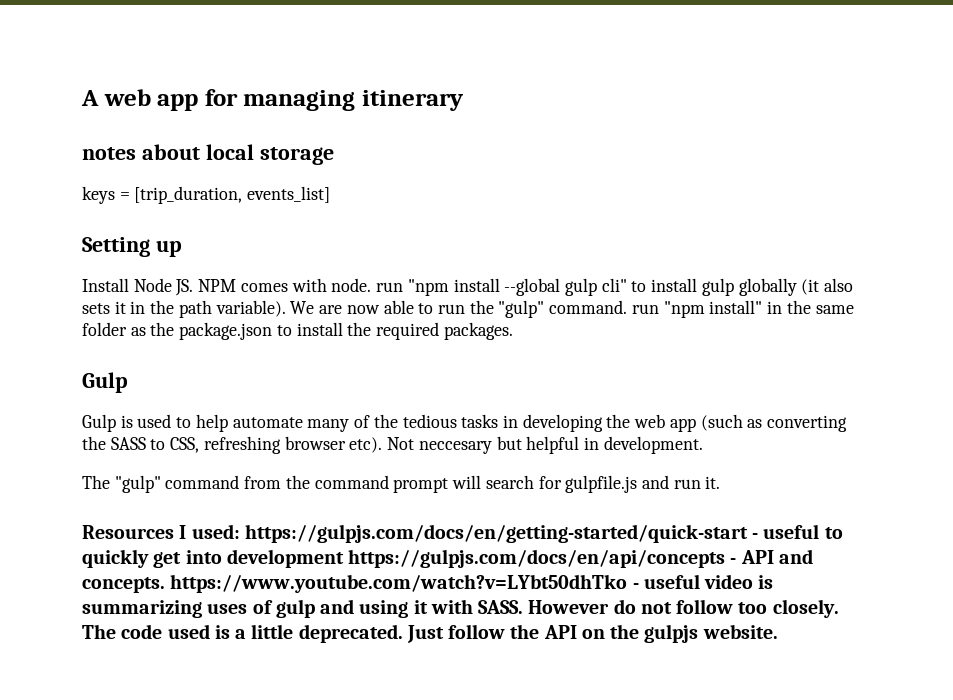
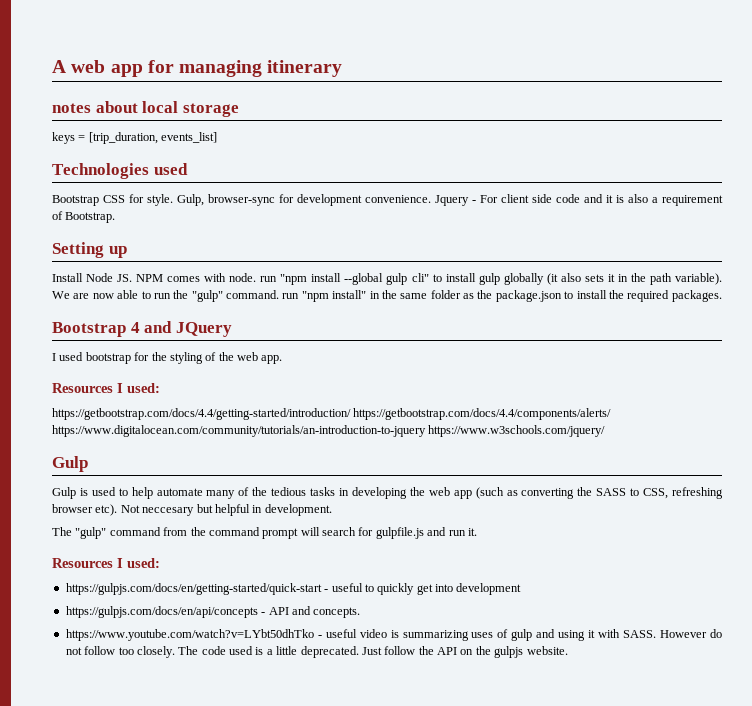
+ Technologies used
+ Bootstrap CSS for style. Gulp, browser-sync for development convenience. Jquery - For client side code and it is also a requirement of Bootstrap.
+ Bootstrap 4 and JQuery
+ I used bootstrap for the styling of the web app.
+ Resources I used:
+ https://getbootstrap.com/docs/4.4/getting-started/introduction/ https://getbootstrap.com/docs/4.4/components/alerts/ https://www.digitalocean.com/community/tutorials/an-introduction-to-jquery https://www.w3schools.com/jquery/
  The "gulp" command from the command prompt will search for gulpfile.js and run it.
- Resources I used: https://gulpjs.com/docs/en/getting-started/quick-start - useful to quickly get into development https://gulpjs.com/docs/en/api/concepts - API and concepts. https://www.youtube.com/watch?v=LYbt50dhTko - useful video is summarizing uses of gulp and using it with SASS.
+ Resources I used:
+ https://gulpjs.com/docs/en/getting-started/quick-start - useful to quickly get into development
+ https://gulpjs.com/docs/en/api/concepts - API and concepts.
+ https://www.youtube.com/watch?v=LYbt50dhTko - useful video is summarizing uses of gulp and using it with SASS.

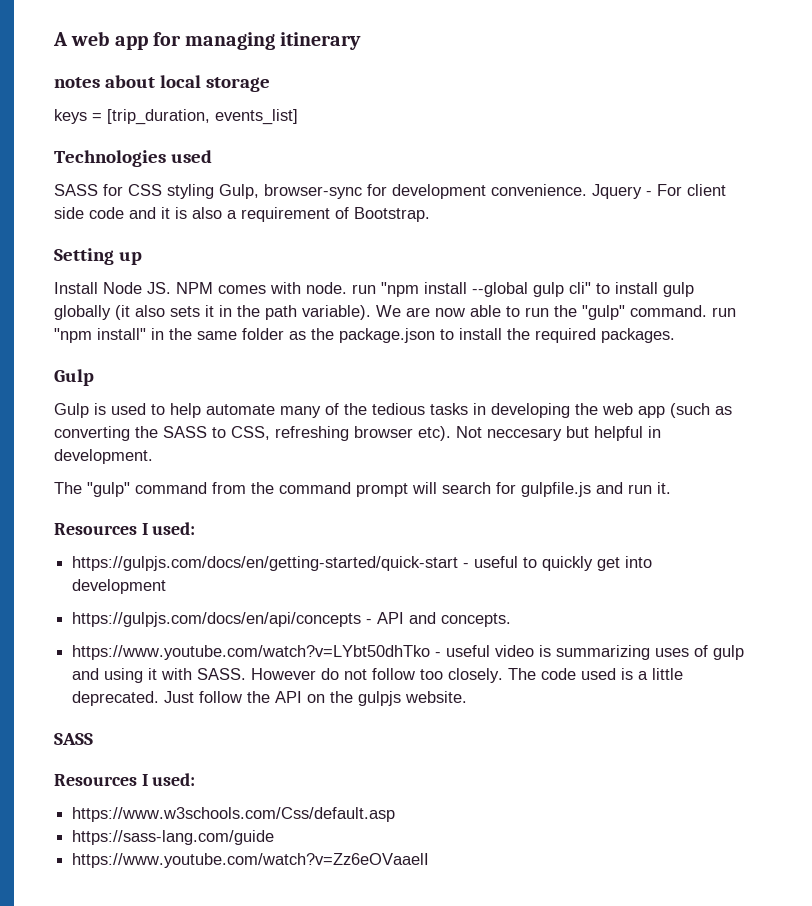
- Bootstrap CSS for style. Gulp, browser-sync for development convenience.
+ SASS for CSS styling Gulp, browser-sync for development convenience.
- Bootstrap 4 and JQuery
- I used bootstrap for the styling of the web app.
- Resources I used:
- https://getbootstrap.com/docs/4.4/getting-started/introduction/ https://getbootstrap.com/docs/4.4/components/alerts/ https://www.digitalocean.com/community/tutorials/an-introduction-to-jquery https://www.w3schools.com/jquery/
  Just follow the API on the gulpjs website.
+ SASS
+ Resources I used:
+ https://www.w3schools.com/Css/default.asp
+ https://sass-lang.com/guide
+ https://www.youtube.com/watch?v=Zz6eOVaaelI

